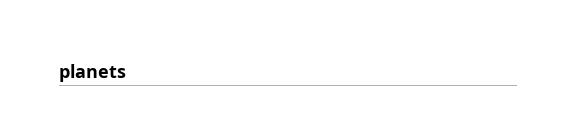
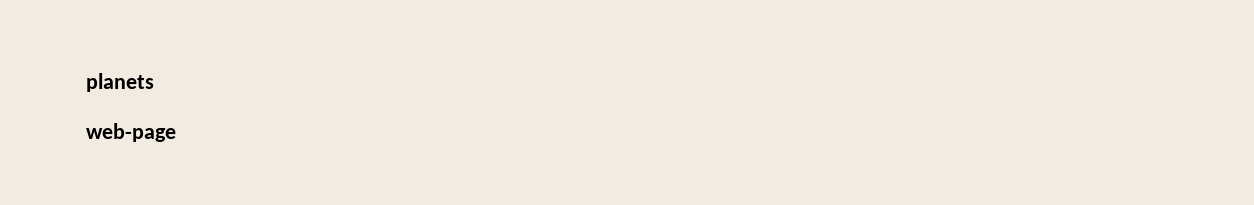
+ web-page

